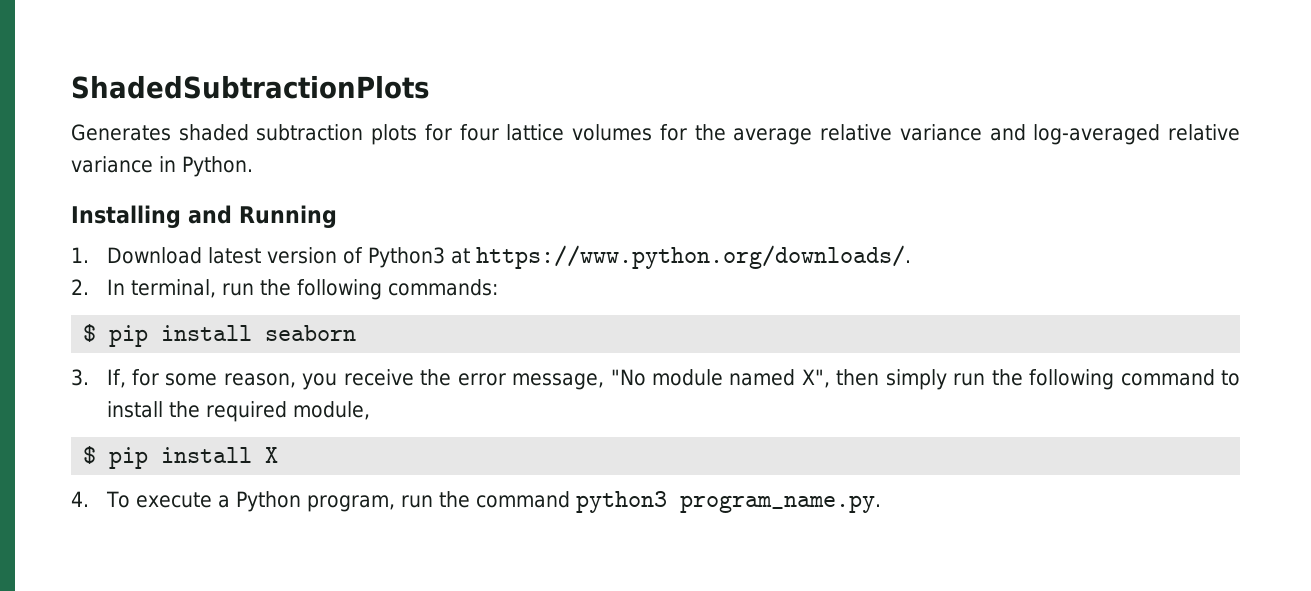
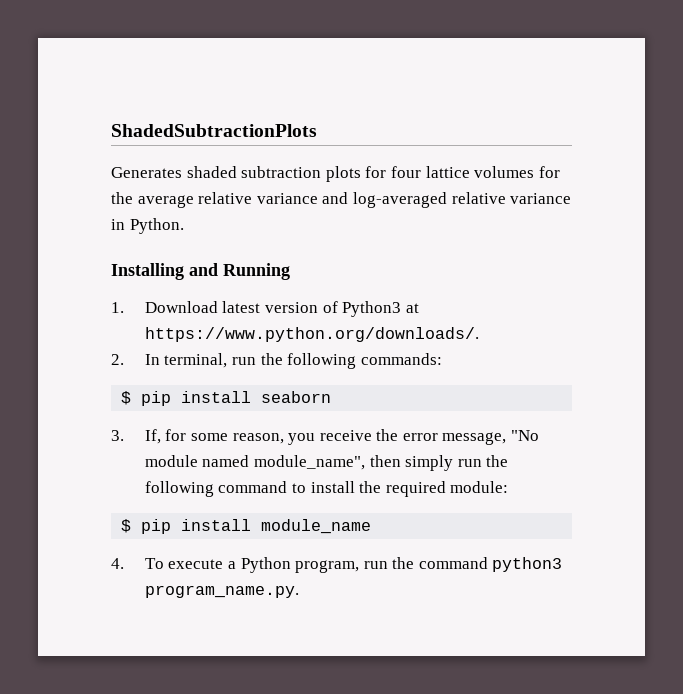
- 3. If, for some reason, you receive the error message, "No module named X", then simply run the following command to install the required module,
- $ pip install X
+ 3. If, for some reason, you receive the error message, "No module named module_name", then simply run the following command to install the required module:
+ $ pip install module_name

